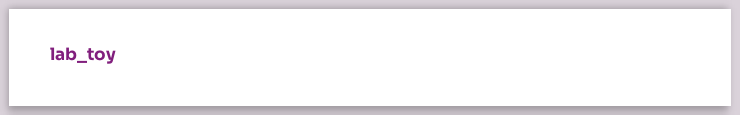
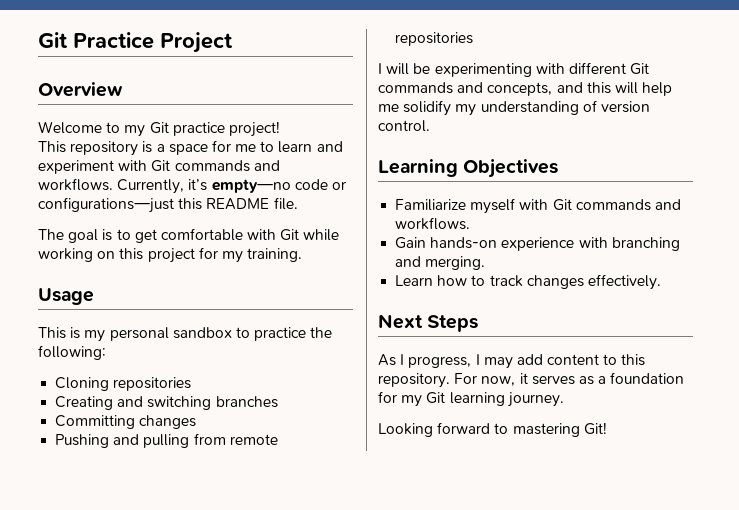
- lab_toy
+ Git Practice Project
+ Overview
+ Welcome to my Git practice project!
+ This repository is a space for me to learn and experiment with Git commands and workflows. Currently, it’s empty—no code or configurations—just this README file.
+ The goal is to get comfortable with Git while working on this project for my training.
+ Usage
+ This is my personal sandbox to practice the following:
+ Cloning repositories
+ Creating and switching branches
+ Committing changes
+ Pushing and pulling from remote repositories
+ I will be experimenting with different Git commands and concepts, and this will help me solidify my understanding of version control.
+ Learning Objectives
+ Familiarize myself with Git commands and workflows.
+ Gain hands-on experience with branching and merging.
+ Learn how to track changes effectively.
+ Next Steps
+ As I progress, I may add content to this repository. For now, it serves as a foundation for my Git learning journey.
+ Looking forward to mastering Git!

